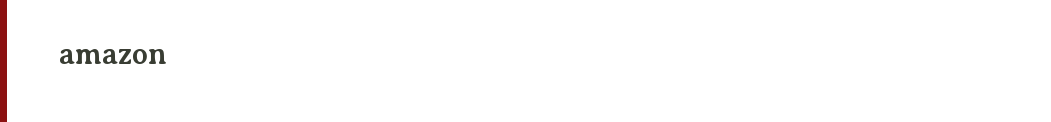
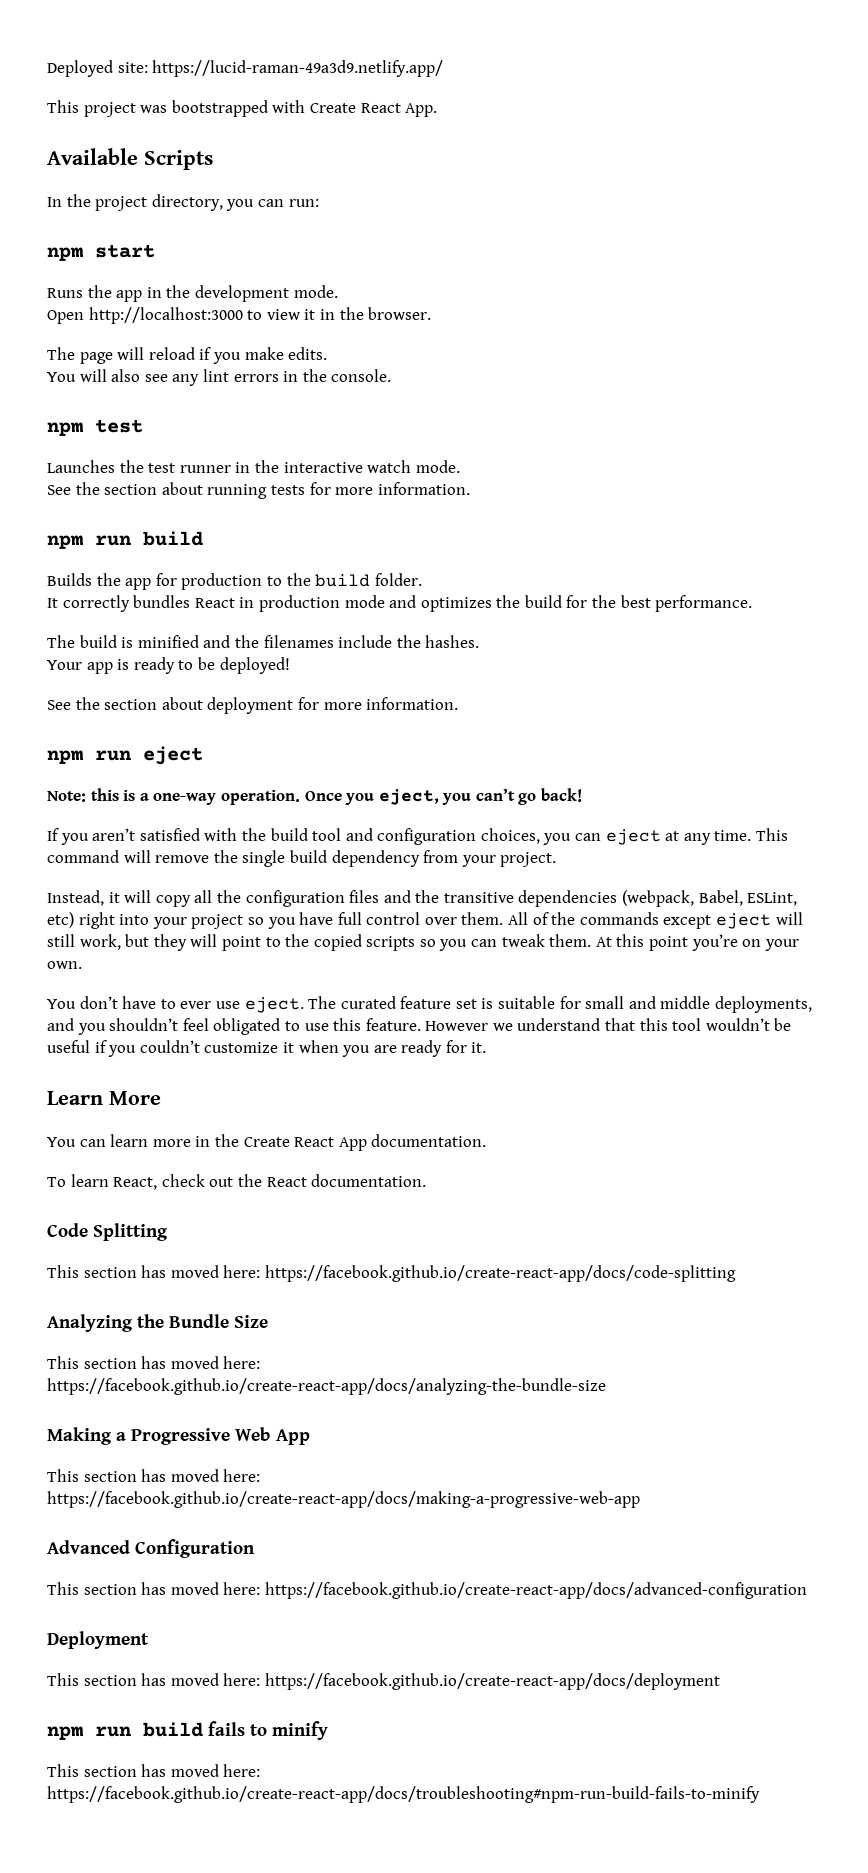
- amazon
+ Deployed site: https://lucid-raman-49a3d9.netlify.app/
+ This project was bootstrapped with Create React App.
+ Available Scripts
+ In the project directory, you can run:
+ npm start
+ Runs the app in the development mode.
+ Open http://localhost:3000 to view it in the browser.
+ The page will reload if you make edits.
+ You will also see any lint errors in the console.
+ npm test
+ Launches the test runner in the interactive watch mode.
+ See the section about running tests for more information.
+ npm run build
+ Builds the app for production to the build folder.
+ It correctly bundles React in production mode and optimizes the build for the best performance.
+ The build is minified and the filenames include the hashes.
+ Your app is ready to be deployed!
+ See the section about deployment for more information.
+ npm run eject
+ Note: this is a one-way operation. Once you eject, you can’t go back!
+ If you aren’t satisfied with the build tool and configuration choices, you can eject at any time. This command will remove the single build dependency from your project.
+ Instead, it will copy all the configuration files and the transitive dependencies (webpack, Babel, ESLint, etc) right into your project so you have full control over them. All of the commands except eject will still work, but they will point to the copied scripts so you can tweak them. At this point you’re on your own.
+ You don’t have to ever use eject. The curated feature set is suitable for small and middle deployments, and you shouldn’t feel obligated to use this feature. However we understand that this tool wouldn’t be useful if you couldn’t customize it when you are ready for it.
+ Learn More
+ You can learn more in the Create React App documentation.
+ To learn React, check out the React documentation.
+ Code Splitting
+ This section has moved here: https://facebook.github.io/create-react-app/docs/code-splitting
+ Analyzing the Bundle Size
+ This section has moved here: https://facebook.github.io/create-react-app/docs/analyzing-the-bundle-size
+ Making a Progressive Web App
+ This section has moved here: https://facebook.github.io/create-react-app/docs/making-a-progressive-web-app
+ Advanced Configuration
+ This section has moved here: https://facebook.github.io/create-react-app/docs/advanced-configuration
+ Deployment
+ This section has moved here: https://facebook.github.io/create-react-app/docs/deployment
+ npm run build fails to minify
+ This section has moved here: https://facebook.github.io/create-react-app/docs/troubleshooting#npm-run-build-fails-to-minify

